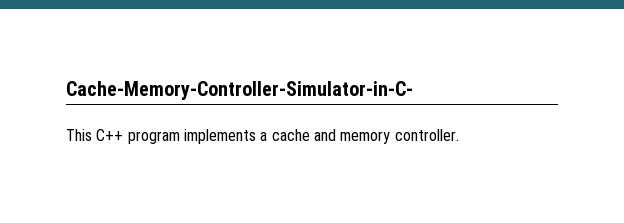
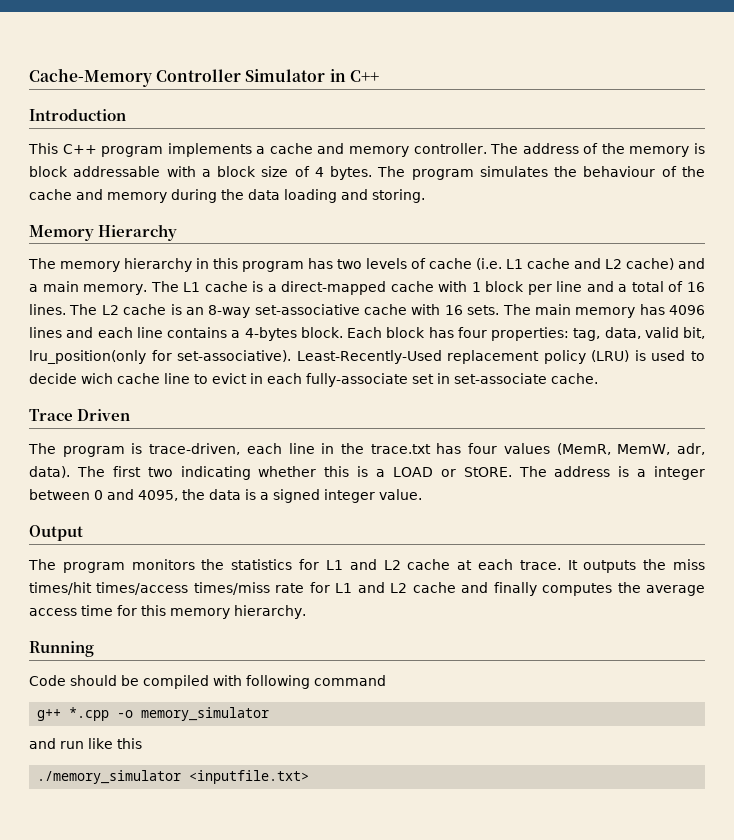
- Cache-Memory-Controller-Simulator-in-C-
+ Cache-Memory Controller Simulator in C++
+ Introduction
+ The address of the memory is block addressable with a block size of 4 bytes. The program simulates the behaviour of the cache and memory during the data loading and storing.
+ Memory Hierarchy
+ The memory hierarchy in this program has two levels of cache (i.e. L1 cache and L2 cache) and a main memory. The L1 cache is a direct-mapped cache with 1 block per line and a total of 16 lines. The L2 cache is an 8-way set-associative cache with 16 sets. The main memory has 4096 lines and each line contains a 4-bytes block. Each block has four properties: tag, data, valid bit, lru_position(only for set-associative). Least-Recently-Used replacement policy (LRU) is used to decide wich cache line to evict in each fully-associate set in set-associate cache.
+ Trace Driven
+ The program is trace-driven, each line in the trace.txt has four values (MemR, MemW, adr, data). The first two indicating whether this is a LOAD or StORE. The address is a integer between 0 and 4095, the data is a signed integer value.
+ Output
+ The program monitors the statistics for L1 and L2 cache at each trace. It outputs the miss times/hit times/access times/miss rate for L1 and L2 cache and finally computes the average access time for this memory hierarchy.
+ Running
+ Code should be compiled with following command
+ g++ *.cpp -o memory_simulator
+ and run like this
+ ./memory_simulator <inputfile.txt>

